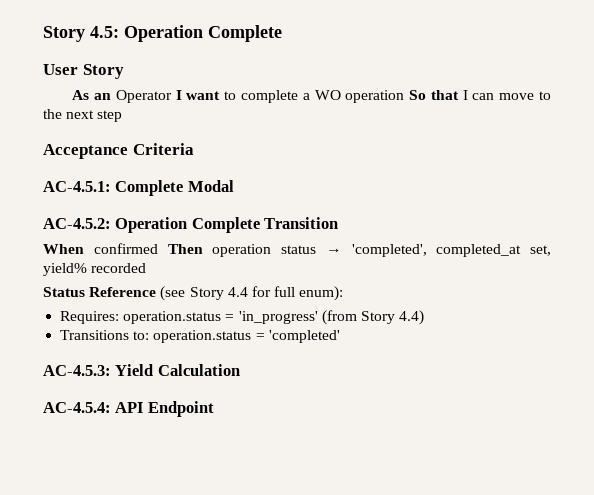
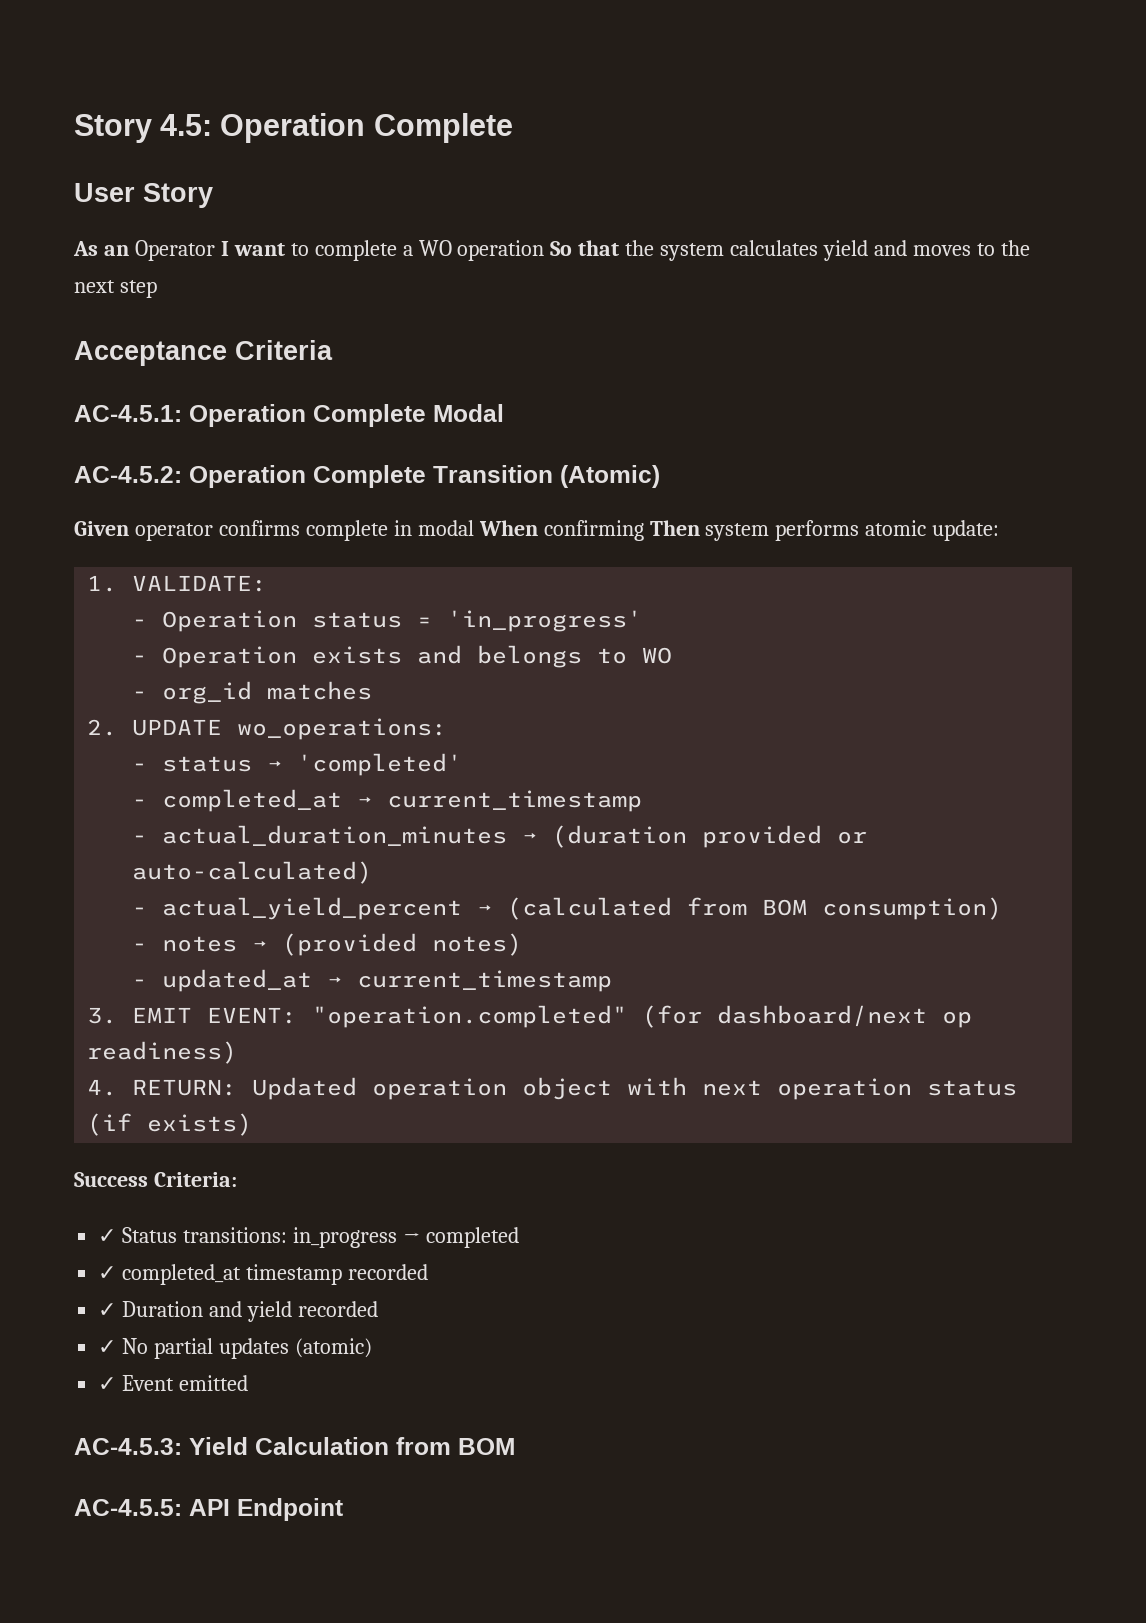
- As an Operator I want to complete a WO operation So that I can move to the next step
+ As an Operator I want to complete a WO operation So that the system calculates yield and moves to the next step
- AC-4.5.1: Complete Modal
+ AC-4.5.1: Operation Complete Modal
- AC-4.5.2: Operation Complete Transition
- When confirmed Then operation status → 'completed', completed_at set, yield% recorded
- Status Reference (see Story 4.4 for full enum):
- Requires: operation.status = 'in_progress' (from Story 4.4)
- Transitions to: operation.status = 'completed'
+ AC-4.5.2: Operation Complete Transition (Atomic)
+ Given operator confirms complete in modal When confirming Then system performs atomic update:
+ 1. VALIDATE:
+ - Operation status = 'in_progress'
+ - Operation exists and belongs to WO
+ - org_id matches
+ 2. UPDATE wo_operations:
+ - status → 'completed'
+ - completed_at → current_timestamp
+ - actual_duration_minutes → (duration provided or auto-calculated)
+ - actual_yield_percent → (calculated from BOM consumption)
+ - notes → (provided notes)
+ - updated_at → current_timestamp
+ 3. EMIT EVENT: "operation.completed" (for dashboard/next op readiness)
+ 4. RETURN: Updated operation object with next operation status (if exists)
+ Success Criteria:
+ ✓ Status transitions: in_progress → completed
+ ✓ completed_at timestamp recorded
+ ✓ Duration and yield recorded
+ ✓ No partial updates (atomic)
+ ✓ Event emitted
- AC-4.5.3: Yield Calculation
- AC-4.5.4: API Endpoint
+ AC-4.5.3: Yield Calculation from BOM
+ AC-4.5.5: API Endpoint

